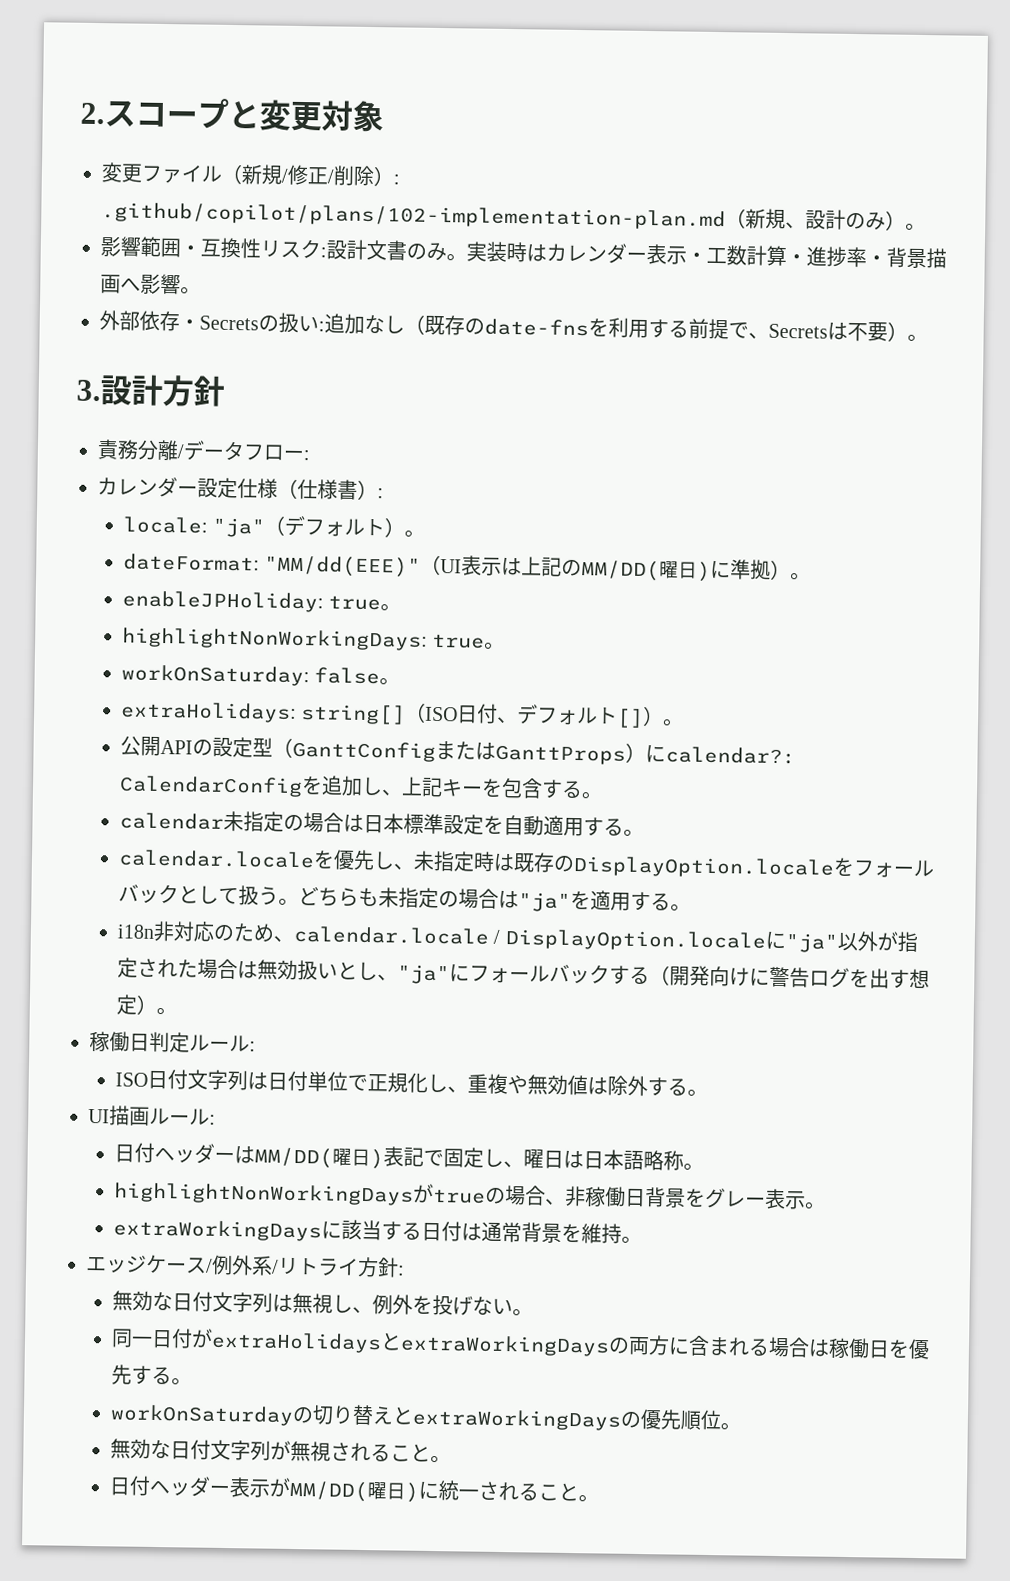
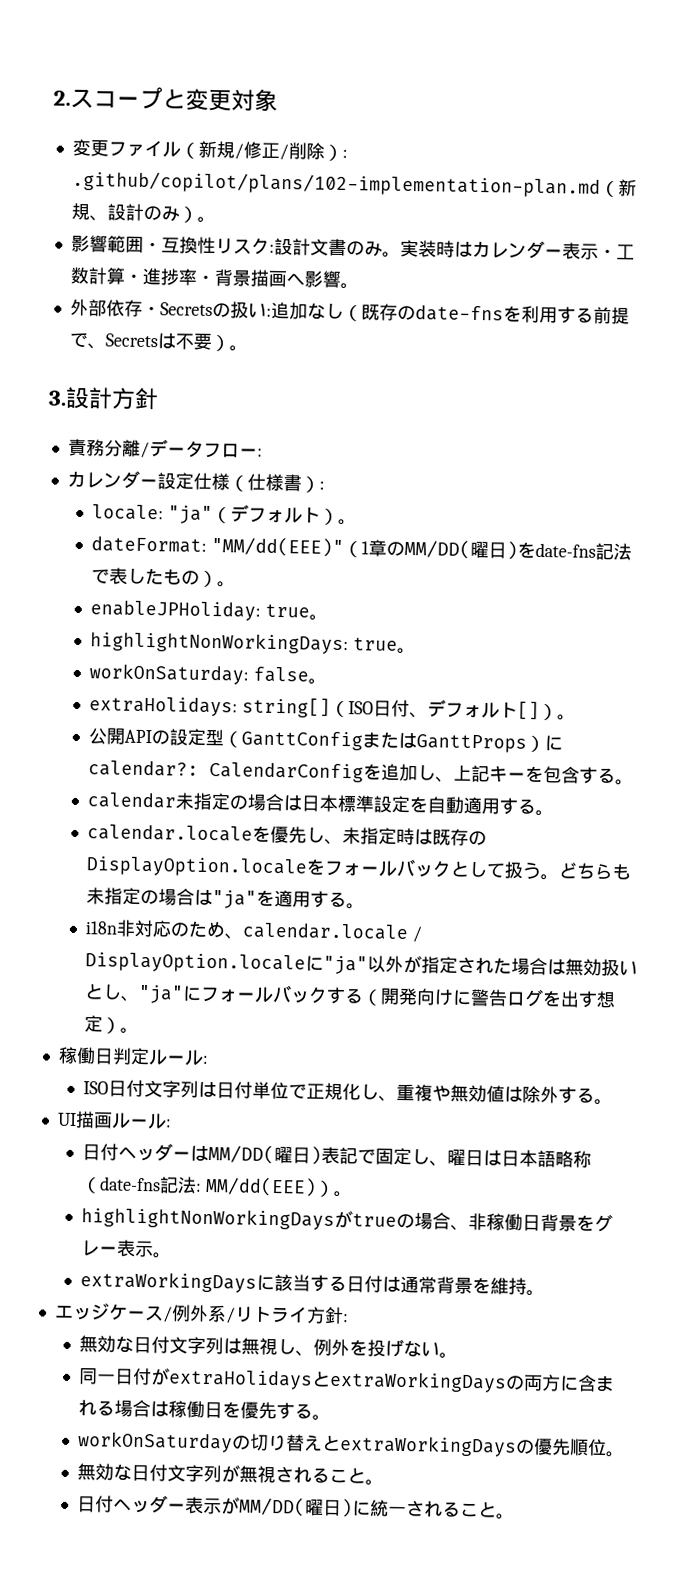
- dateFormat: "MM/dd(EEE)"（UI表示は上記のMM/DD(曜日)に準拠）。
+ dateFormat: "MM/dd(EEE)"（1章のMM/DD(曜日)をdate-fns記法で表したもの）。
- 日付ヘッダーはMM/DD(曜日)表記で固定し、曜日は日本語略称。
+ 日付ヘッダーはMM/DD(曜日)表記で固定し、曜日は日本語略称（date-fns記法: MM/dd(EEE)）。

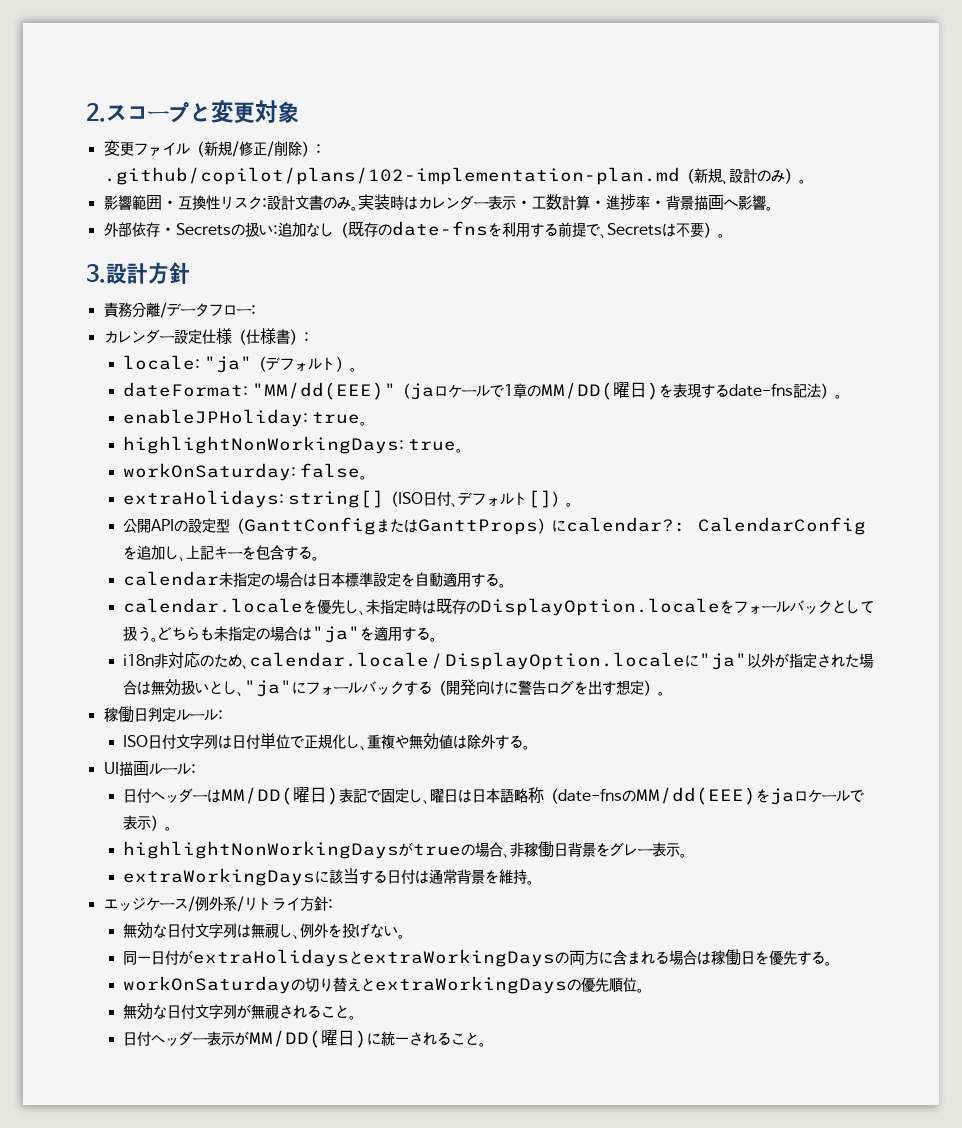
- dateFormat: "MM/dd(EEE)"（1章のMM/DD(曜日)をdate-fns記法で表したもの）。
+ dateFormat: "MM/dd(EEE)"（jaロケールで1章のMM/DD(曜日)を表現するdate-fns記法）。
- 日付ヘッダーはMM/DD(曜日)表記で固定し、曜日は日本語略称（date-fns記法: MM/dd(EEE)）。
+ 日付ヘッダーはMM/DD(曜日)表記で固定し、曜日は日本語略称（date-fnsのMM/dd(EEE)をjaロケールで表示）。

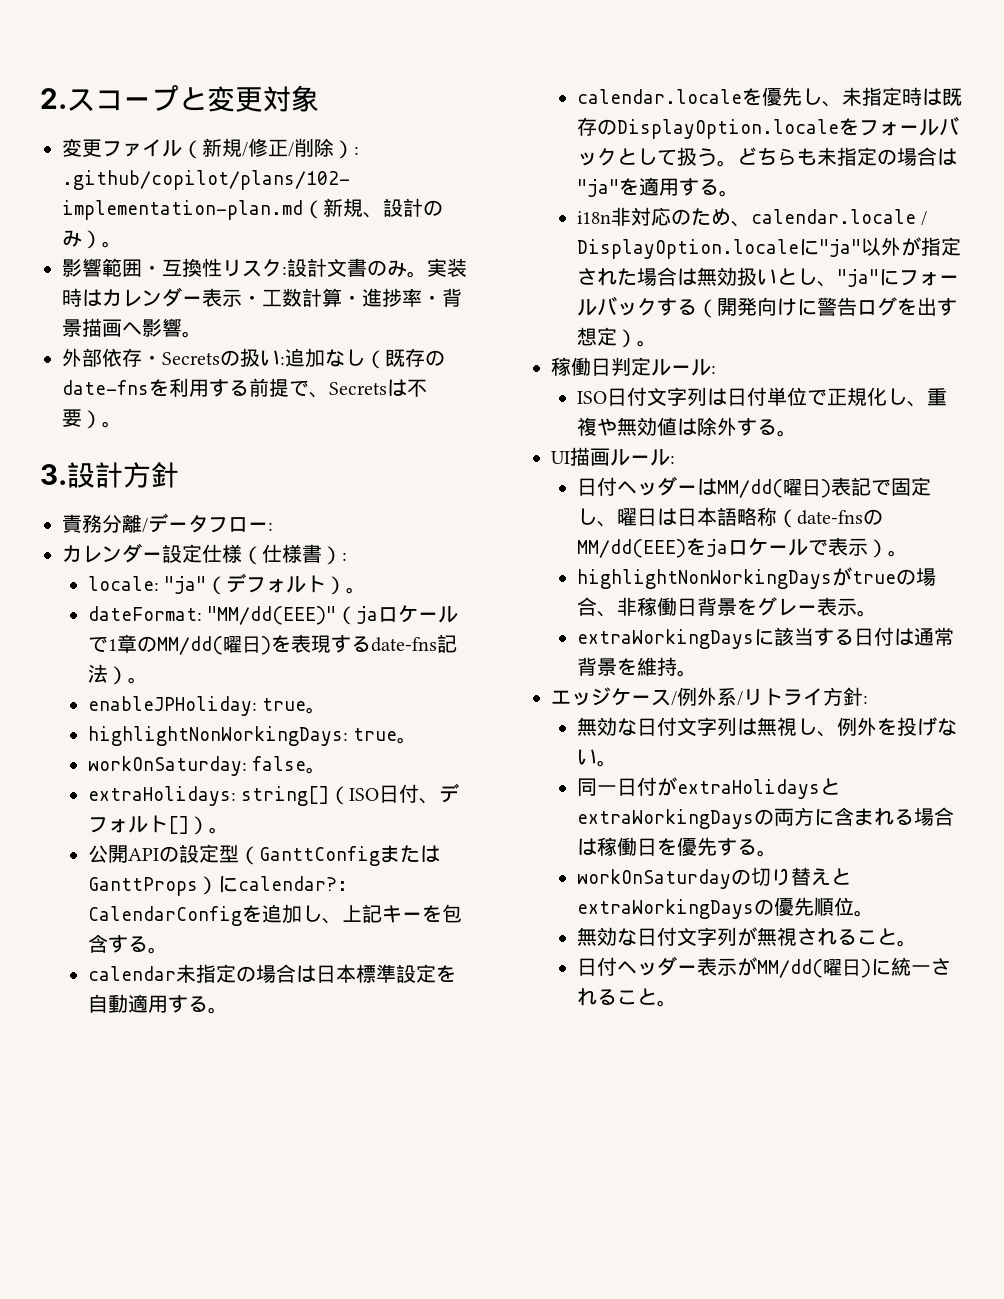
- dateFormat: "MM/dd(EEE)"（jaロケールで1章のMM/DD(曜日)を表現するdate-fns記法）。
+ dateFormat: "MM/dd(EEE)"（jaロケールで1章のMM/dd(曜日)を表現するdate-fns記法）。
- 日付ヘッダーはMM/DD(曜日)表記で固定し、曜日は日本語略称（date-fnsのMM/dd(EEE)をjaロケールで表示）。
+ 日付ヘッダーはMM/dd(曜日)表記で固定し、曜日は日本語略称（date-fnsのMM/dd(EEE)をjaロケールで表示）。
- 日付ヘッダー表示がMM/DD(曜日)に統一されること。
+ 日付ヘッダー表示がMM/dd(曜日)に統一されること。

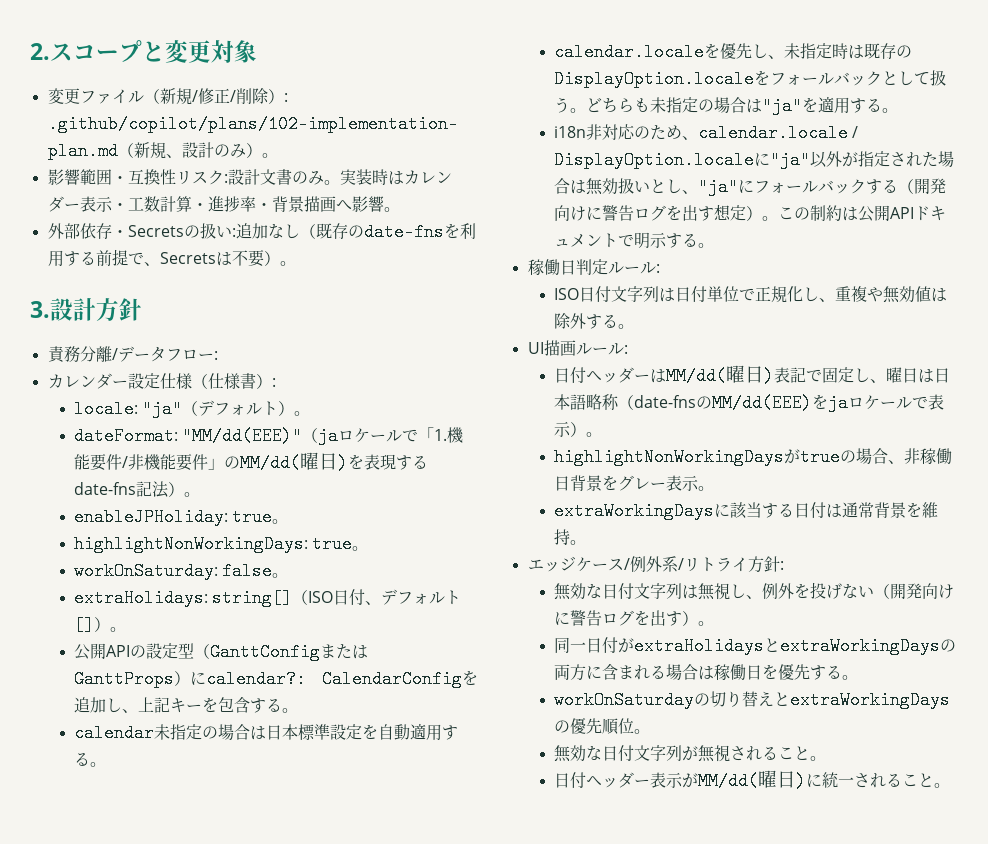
- dateFormat: "MM/dd(EEE)"（jaロケールで1章のMM/dd(曜日)を表現するdate-fns記法）。
+ dateFormat: "MM/dd(EEE)"（jaロケールで「1.機能要件/非機能要件」のMM/dd(曜日)を表現するdate-fns記法）。
+ この制約は公開APIドキュメントで明示する。
- 無効な日付文字列は無視し、例外を投げない。
+ 無効な日付文字列は無視し、例外を投げない（開発向けに警告ログを出す）。

